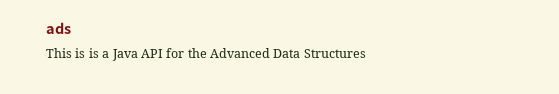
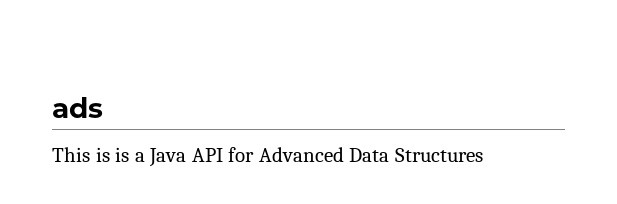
- This is is a Java API for the Advanced Data Structures
+ This is is a Java API for Advanced Data Structures

